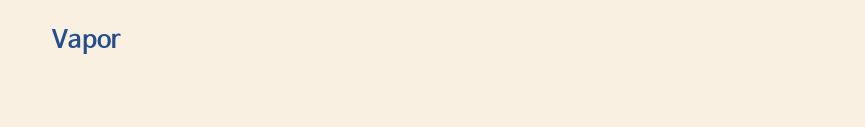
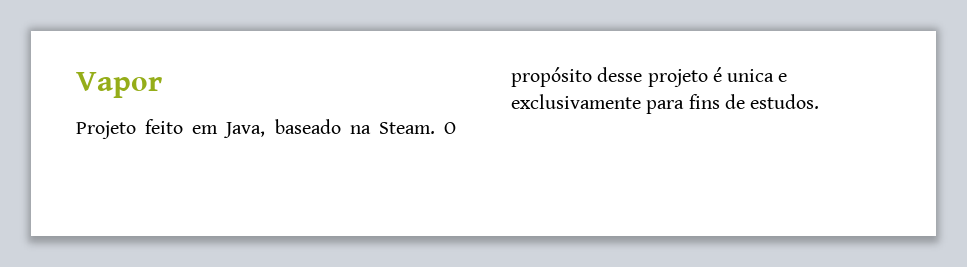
+ Projeto feito em Java, baseado na Steam. O propósito desse projeto é unica e exclusivamente para fins de estudos.

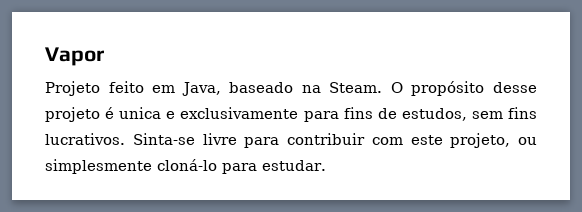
- O propósito desse projeto é unica e exclusivamente para fins de estudos.
+ O propósito desse projeto é unica e exclusivamente para fins de estudos, sem fins lucrativos. Sinta-se livre para contribuir com este projeto, ou simplesmente cloná-lo para estudar.

